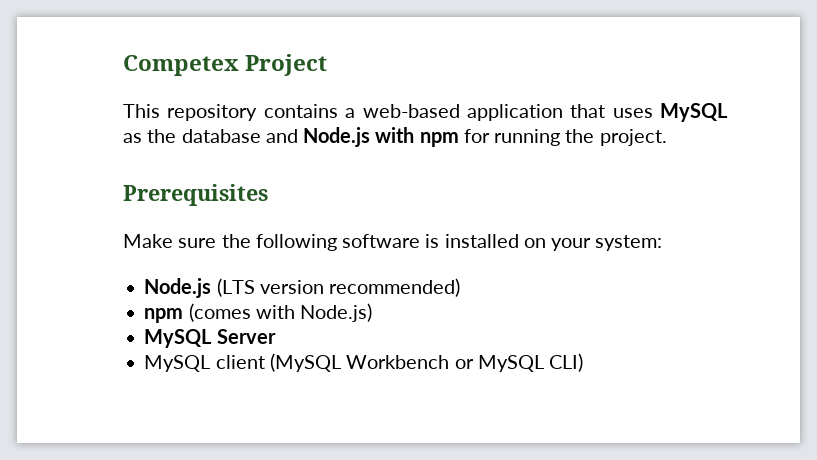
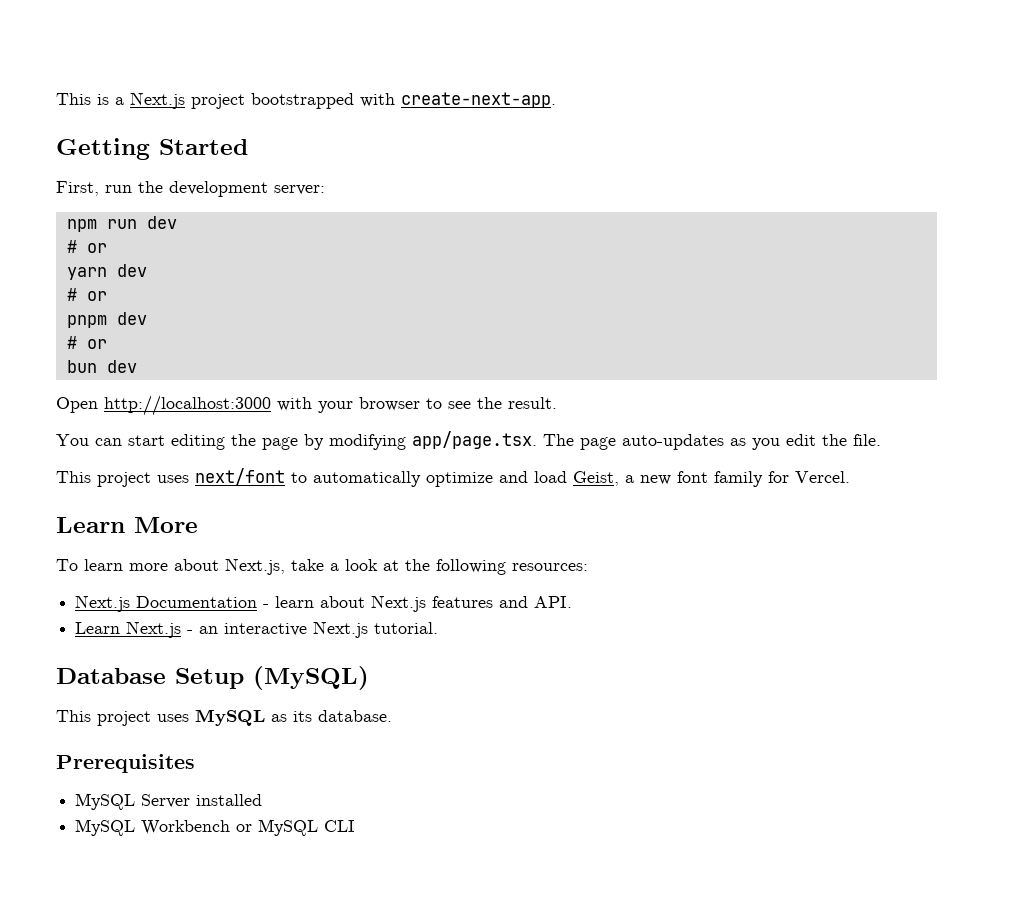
- Competex Project
- This repository contains a web-based application that uses MySQL as the database and Node.js with npm for running the project.
+ This is a Next.js project bootstrapped with create-next-app.
+ Getting Started
+ First, run the development server:
+ npm run dev
+ # or
+ yarn dev
+ # or
+ pnpm dev
+ # or
+ bun dev
+ Open http://localhost:3000 with your browser to see the result.
+ You can start editing the page by modifying app/page.tsx. The page auto-updates as you edit the file.
+ This project uses next/font to automatically optimize and load Geist, a new font family for Vercel.
+ Learn More
+ To learn more about Next.js, take a look at the following resources:
+ Next.js Documentation - learn about Next.js features and API.
+ Learn Next.js - an interactive Next.js tutorial.
+ Database Setup (MySQL)
+ This project uses MySQL as its database.
  Prerequisites
- Make sure the following software is installed on your system:
- Node.js (LTS version recommended)
- npm (comes with Node.js)
- MySQL Server
- MySQL client (MySQL Workbench or MySQL CLI)
+ MySQL Server installed
+ MySQL Workbench or MySQL CLI

